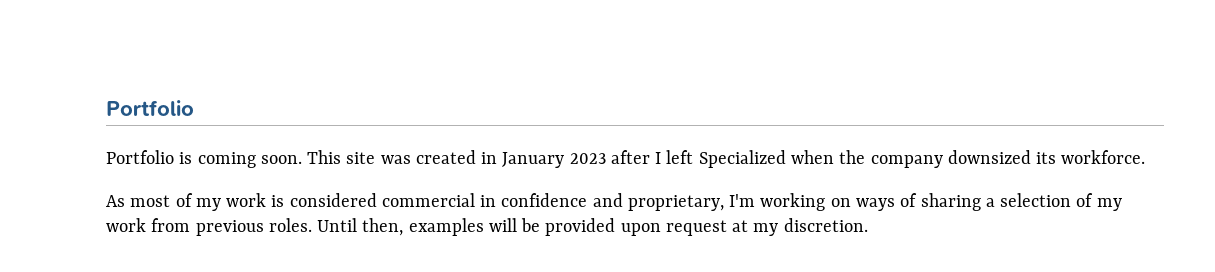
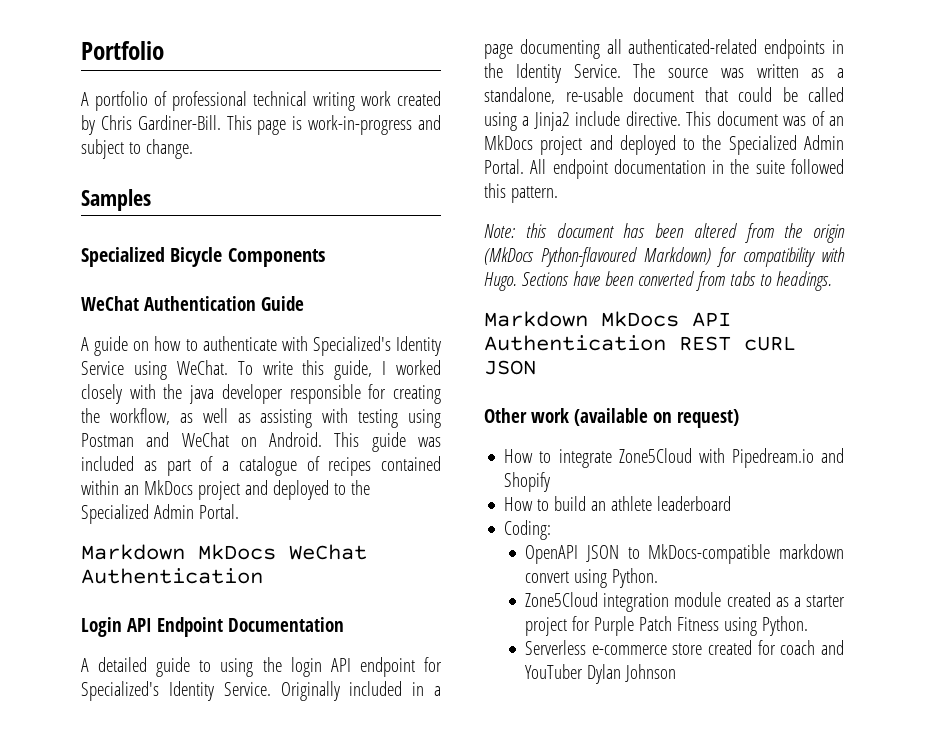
- Portfolio is coming soon. This site was created in January 2023 after I left Specialized when the company downsized its workforce.
- As most of my work is considered commercial in confidence and proprietary, I'm working on ways of sharing a selection of my work from previous roles. Until then, examples will be provided upon request at my discretion.
+ A portfolio of professional technical writing work created by Chris Gardiner-Bill. This page is work-in-progress and subject to change.
+ Samples
+ Specialized Bicycle Components
+ WeChat Authentication Guide
+ A guide on how to authenticate with Specialized's Identity Service using WeChat. To write this guide, I worked closely with the java developer responsible for creating the workflow, as well as assisting with testing using Postman and WeChat on Android. This guide was included as part of a catalogue of recipes contained within an MkDocs project and deployed to the Specialized Admin Portal.
+ Markdown MkDocs WeChat Authentication
+ Login API Endpoint Documentation
+ A detailed guide to using the login API endpoint for Specialized's Identity Service. Originally included in a page documenting all authenticated-related endpoints in the Identity Service. The source was written as a standalone, re-usable document that could be called using a Jinja2 include directive. This document was of an MkDocs project and deployed to the Specialized Admin Portal. All endpoint documentation in the suite followed this pattern.
+ Note: this document has been altered from the origin (MkDocs Python-flavoured Markdown) for compatibility with Hugo. Sections have been converted from tabs to headings.
+ Markdown MkDocs API Authentication REST cURL JSON
+ Other work (available on request)
+ How to integrate Zone5Cloud with Pipedream.io and Shopify
+ How to build an athlete leaderboard
+ Coding:
+ OpenAPI JSON to MkDocs-compatible markdown convert using Python.
+ Zone5Cloud integration module created as a starter project for Purple Patch Fitness using Python.
+ Serverless e-commerce store created for coach and YouTuber Dylan Johnson

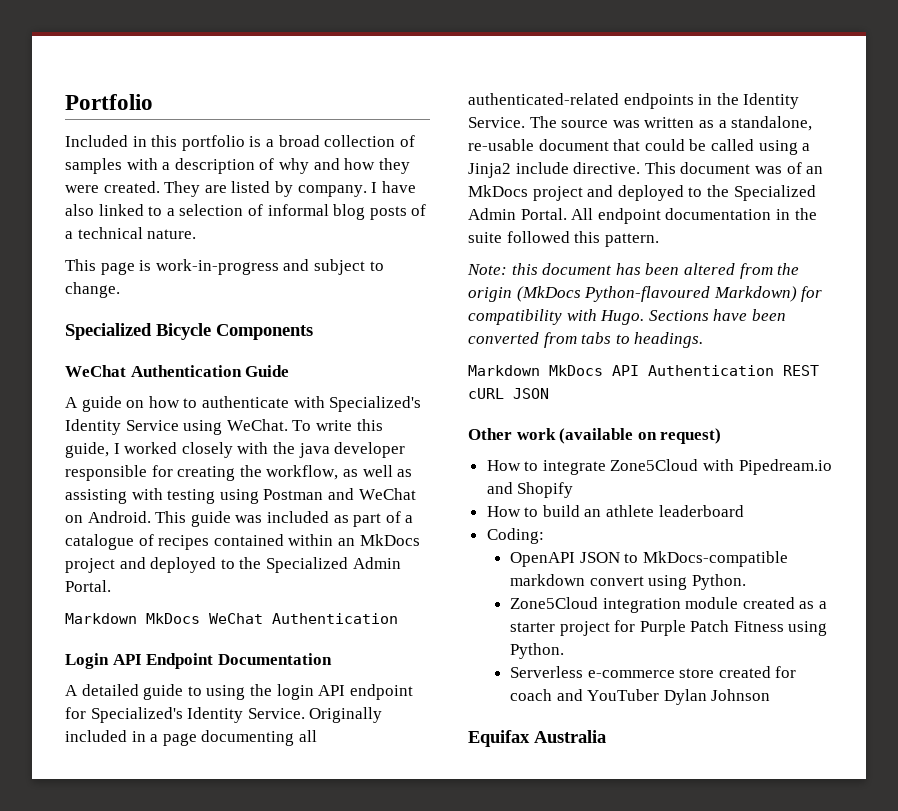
- A portfolio of professional technical writing work created by Chris Gardiner-Bill. This page is work-in-progress and subject to change.
+ Included in this portfolio is a broad collection of samples with a description of why and how they were created. They are listed by company. I have also linked to a selection of informal blog posts of a technical nature.
+ This page is work-in-progress and subject to change.
- Samples
+ Equifax Australia

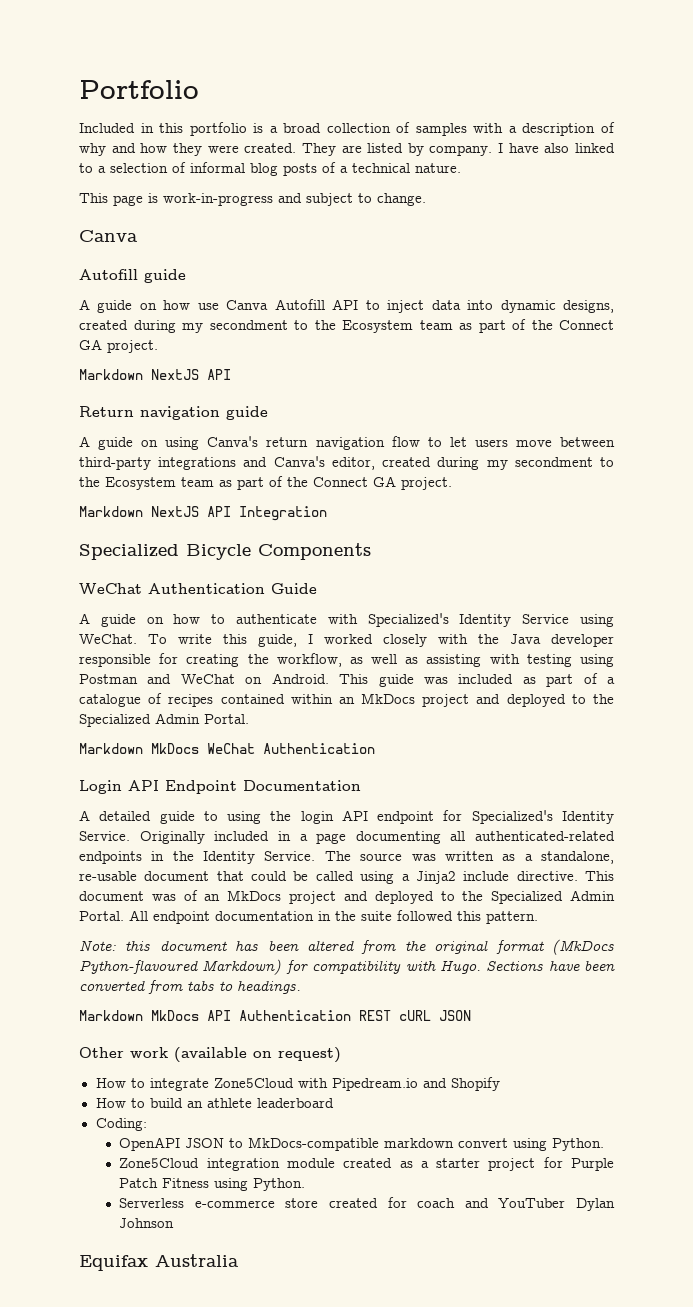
  This page is work-in-progress and subject to change.
+ Canva
+ Autofill guide
+ A guide on how use Canva Autofill API to inject data into dynamic designs, created during my secondment to the Ecosystem team as part of the Connect GA project.
+ Markdown NextJS API
+ Return navigation guide
+ A guide on using Canva's return navigation flow to let users move between third-party integrations and Canva's editor, created during my secondment to the Ecosystem team as part of the Connect GA project.
+ Markdown NextJS API Integration
- To write this guide, I worked closely with the java developer responsible for creating the workflow, as well as assisting with testing using Postman and WeChat on Android.
+ To write this guide, I worked closely with the Java developer responsible for creating the workflow, as well as assisting with testing using Postman and WeChat on Android.
- Note: this document has been altered from the origin (MkDocs Python-flavoured Markdown) for compatibility with Hugo.
+ Note: this document has been altered from the original format (MkDocs Python-flavoured Markdown) for compatibility with Hugo.

